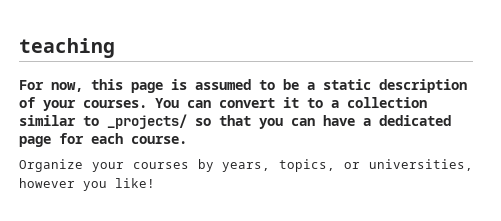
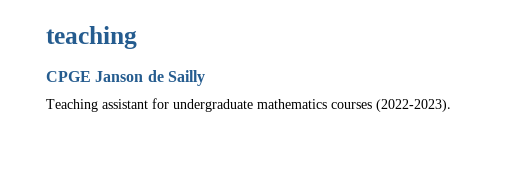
- For now, this page is assumed to be a static description of your courses. You can convert it to a collection similar to _projects/ so that you can have a dedicated page for each course.
- Organize your courses by years, topics, or universities, however you like!
+ CPGE Janson de Sailly
+ Teaching assistant for undergraduate mathematics courses (2022-2023).

